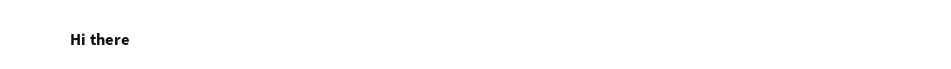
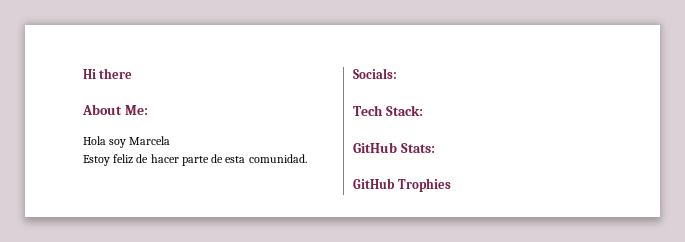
+ About Me:
+ Hola soy Marcela
+ Estoy feliz de hacer parte de esta comunidad.
+ Socials:
+ Tech Stack:
+ GitHub Stats:
+ GitHub Trophies

